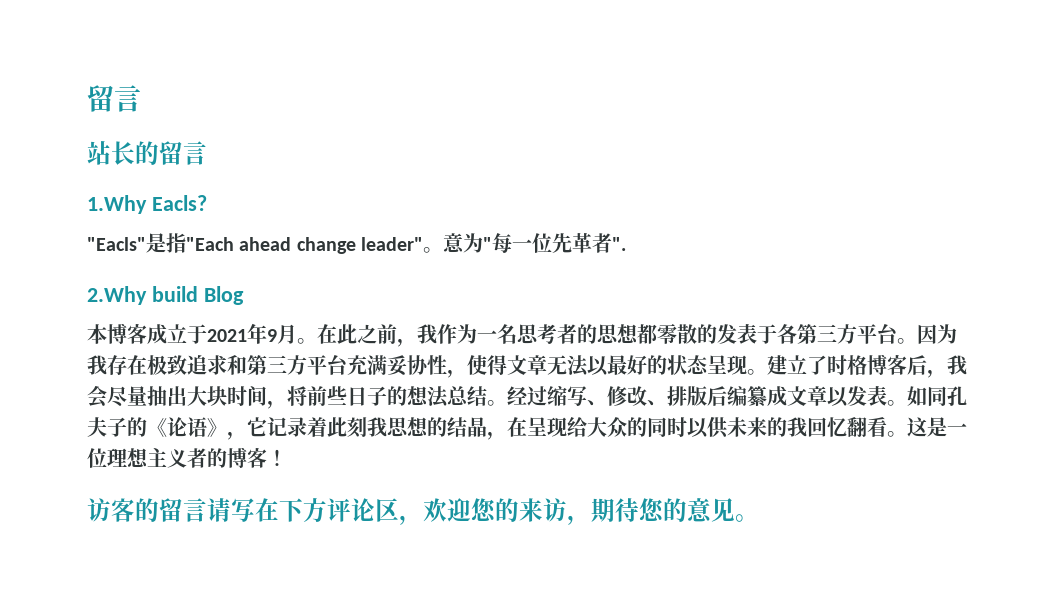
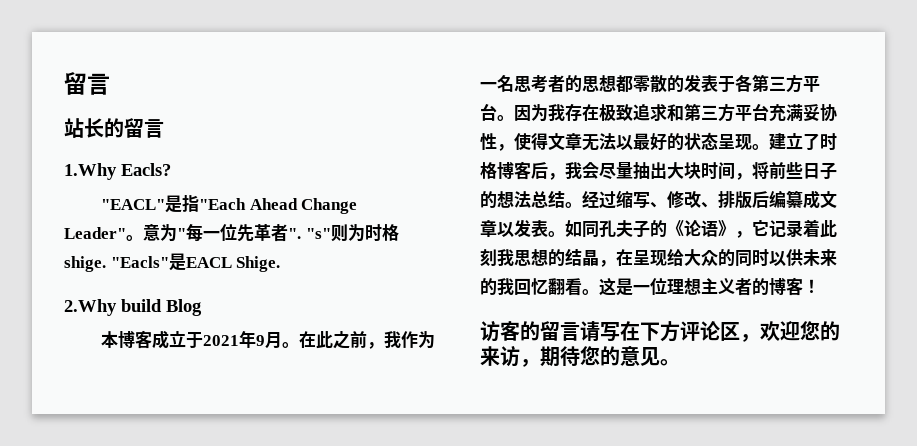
- "Eacls"是指"Each ahead change leader"。
+ "EACL"是指"Each Ahead Change Leader"。
+ "s"则为时格shige. "Eacls"是EACL Shige.

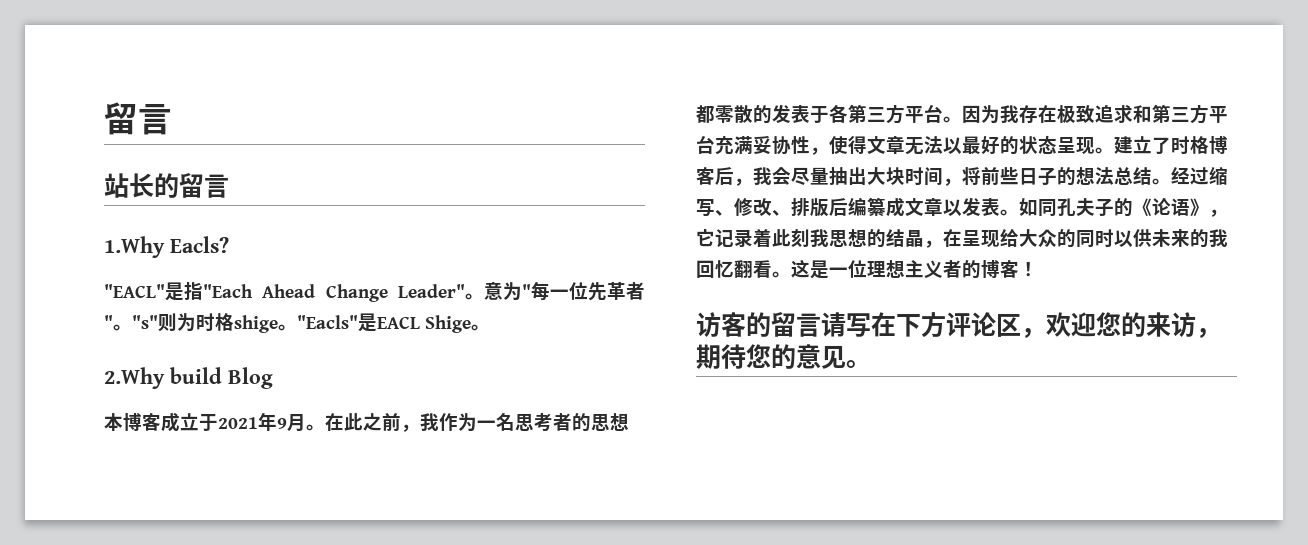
- 意为"每一位先革者".
+ 意为"每一位先革者"。
- "s"则为时格shige.
+ "s"则为时格shige。
- "Eacls"是EACL Shige.
+ "Eacls"是EACL Shige。

